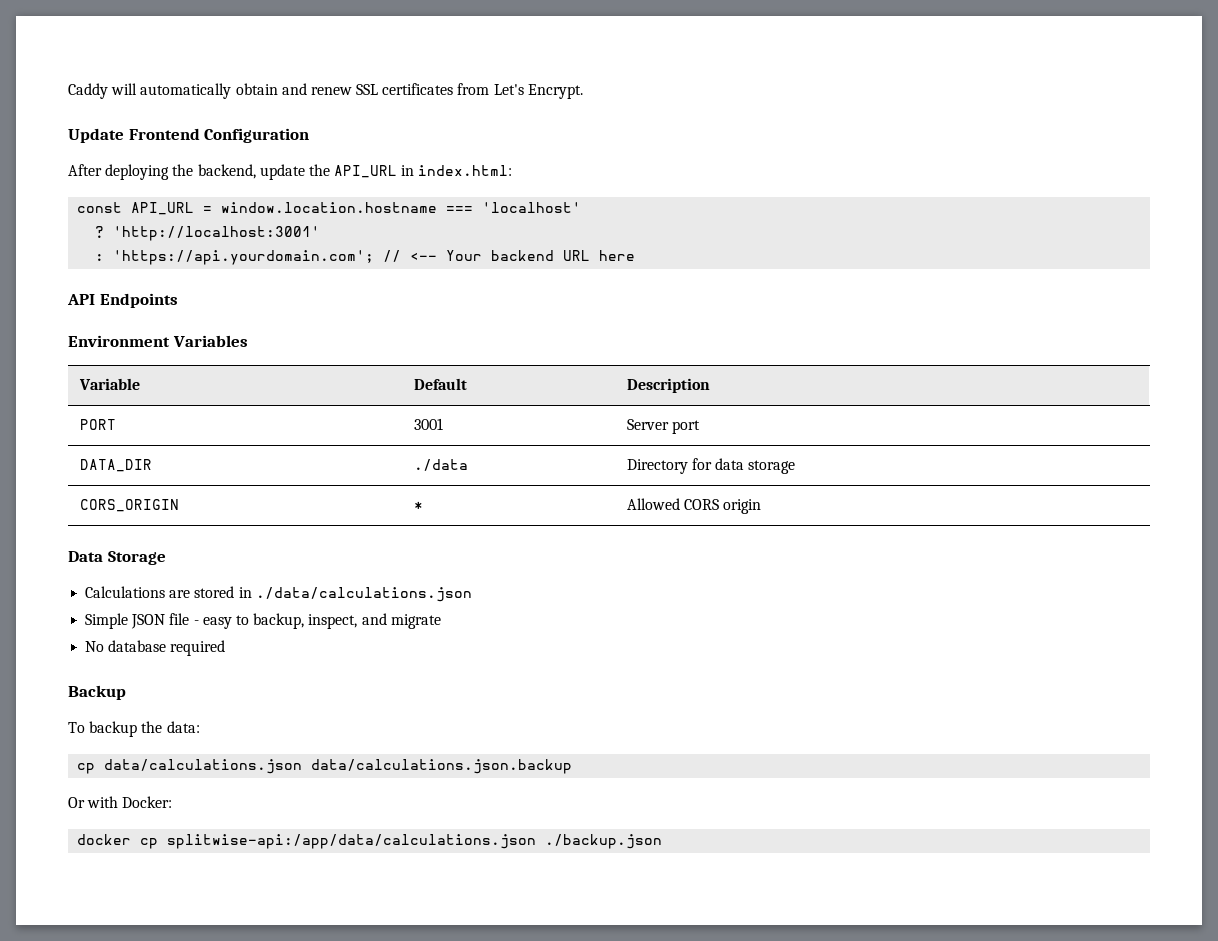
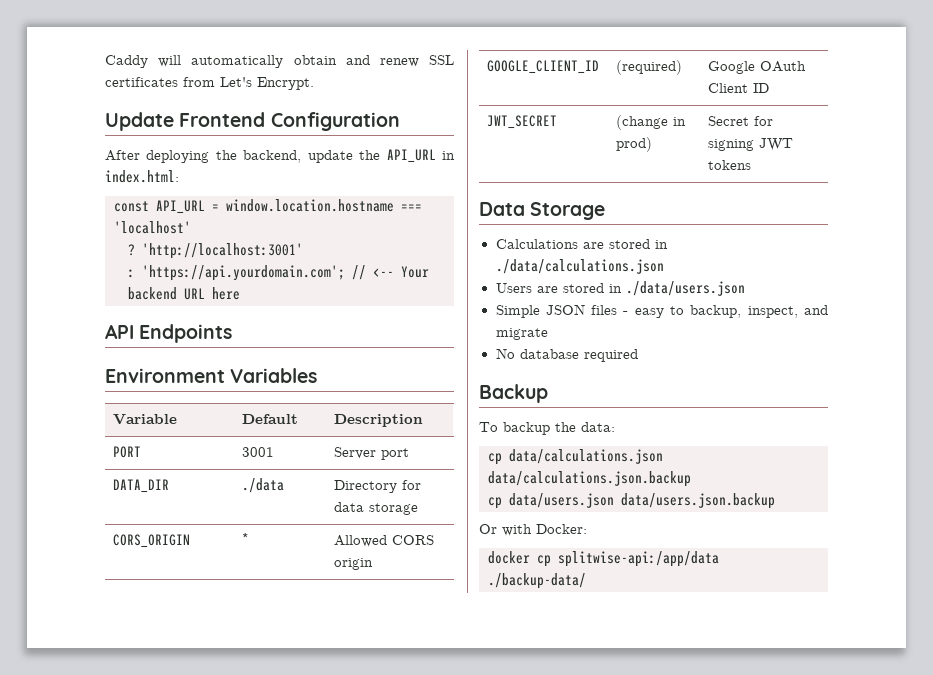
+ GOOGLE_CLIENT_ID | (required) | Google OAuth Client ID
+ JWT_SECRET | (change in prod) | Secret for signing JWT tokens
+ Users are stored in ./data/users.json
- Simple JSON file - easy to backup, inspect, and migrate
+ Simple JSON files - easy to backup, inspect, and migrate
+ cp data/users.json data/users.json.backup
- docker cp splitwise-api:/app/data/calculations.json ./backup.json
+ docker cp splitwise-api:/app/data ./backup-data/

